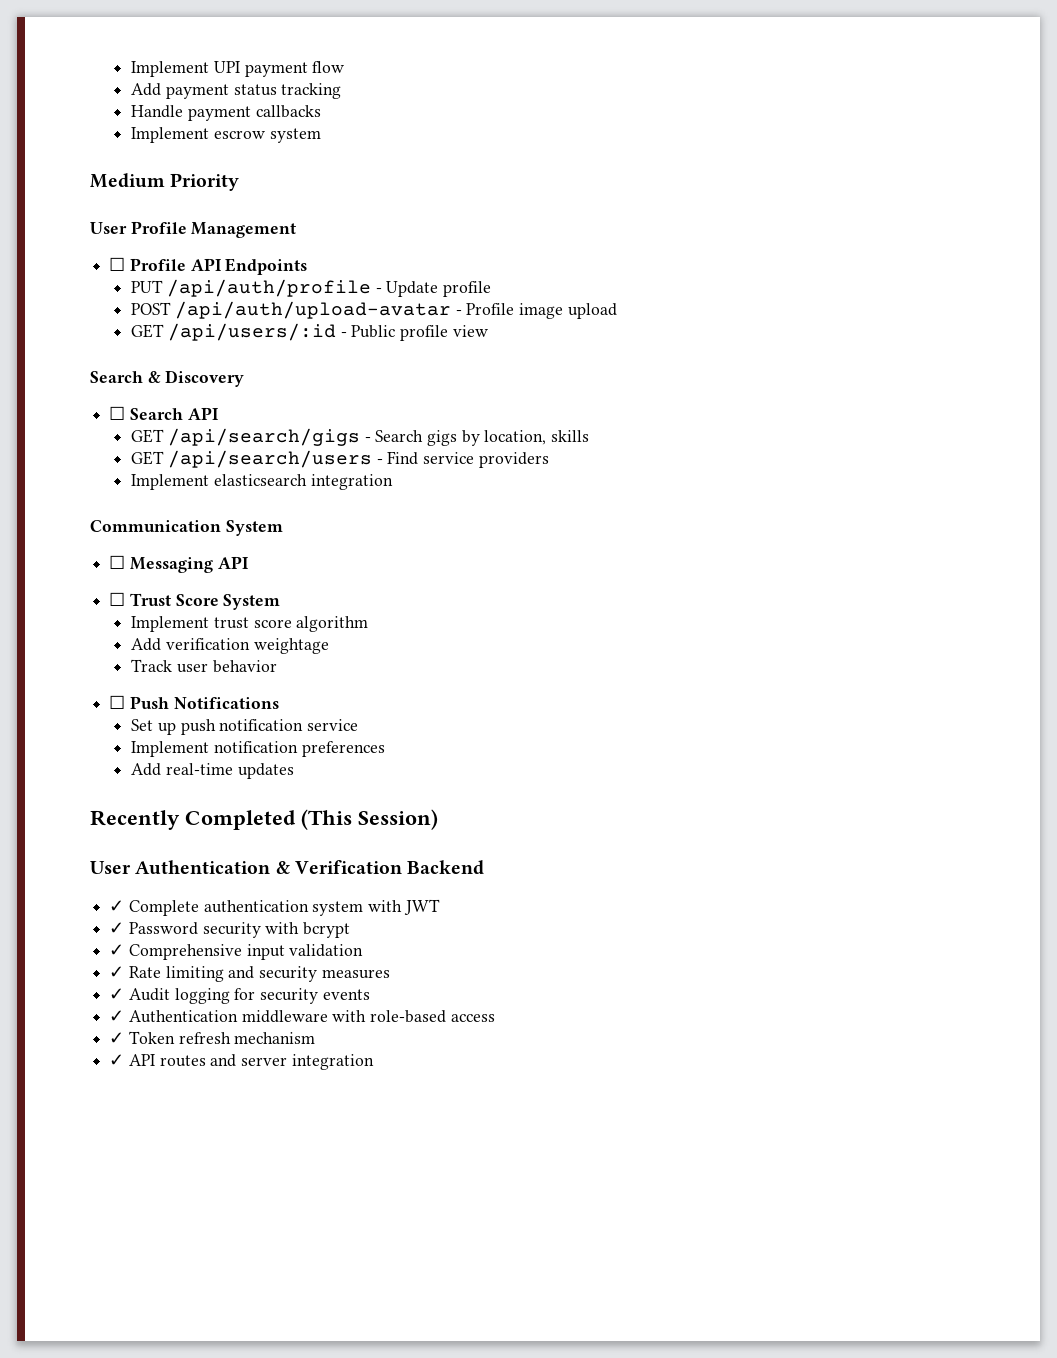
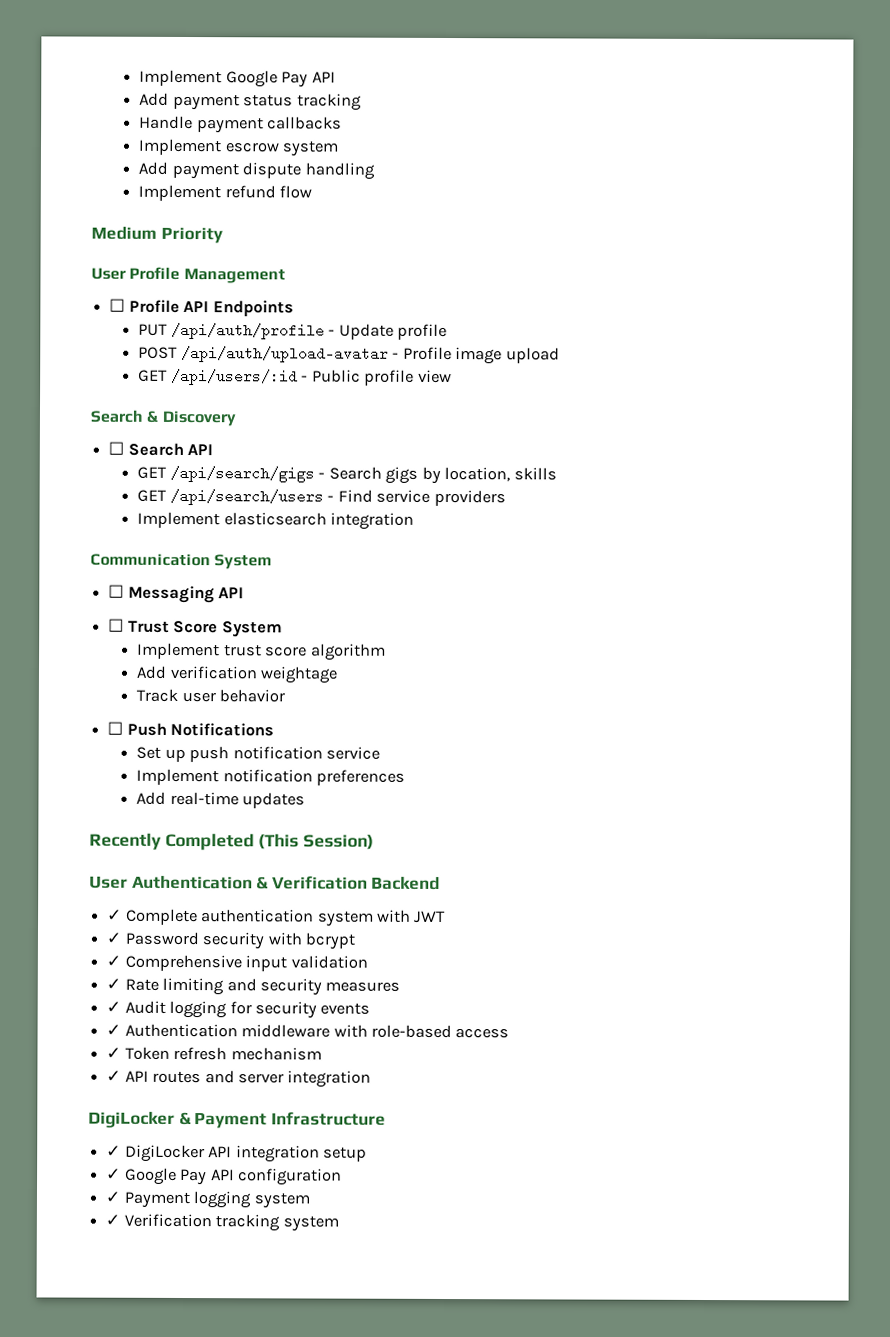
- Implement UPI payment flow
+ Implement Google Pay API
+ Add payment dispute handling
+ Implement refund flow
+ DigiLocker & Payment Infrastructure
+ ✓ DigiLocker API integration setup
+ ✓ Google Pay API configuration
+ ✓ Payment logging system
+ ✓ Verification tracking system

